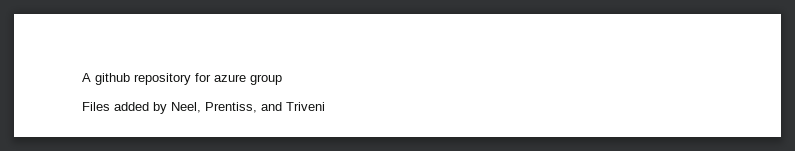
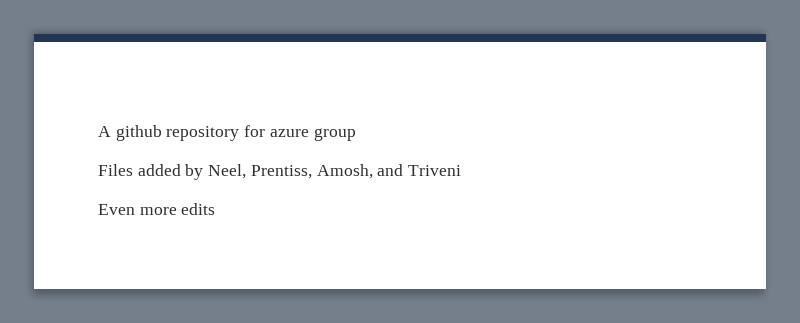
- Files added by Neel, Prentiss, and Triveni
+ Files added by Neel, Prentiss, Amosh, and Triveni
+ Even more edits

